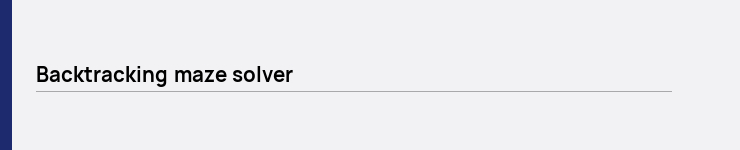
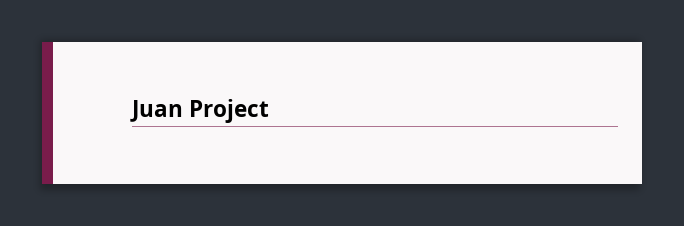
- Backtracking maze solver
+ Juan Project

